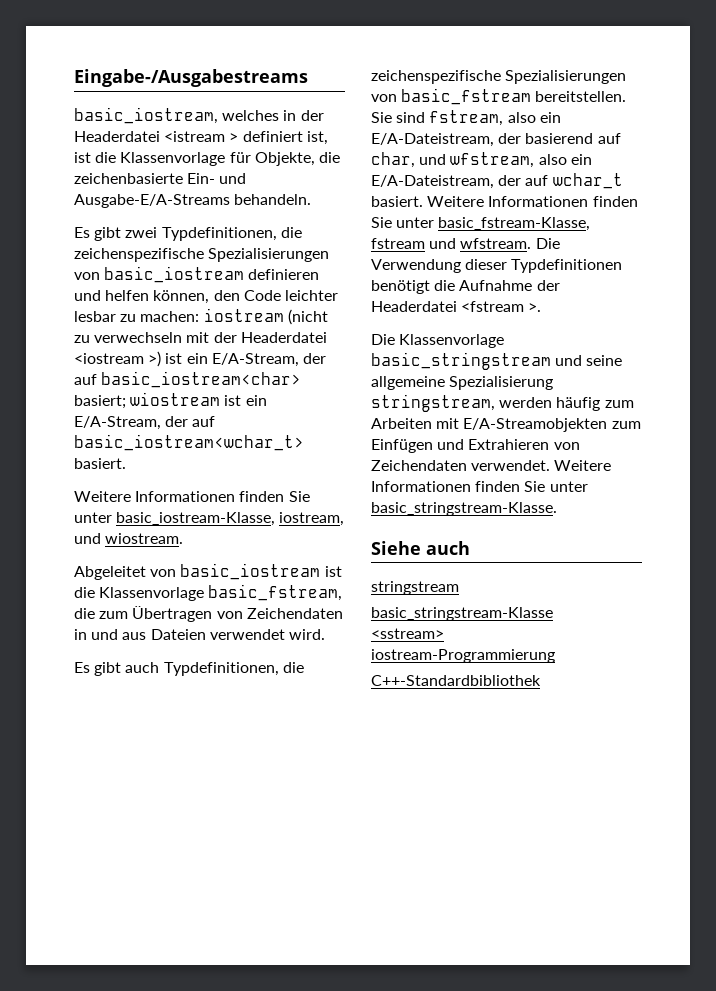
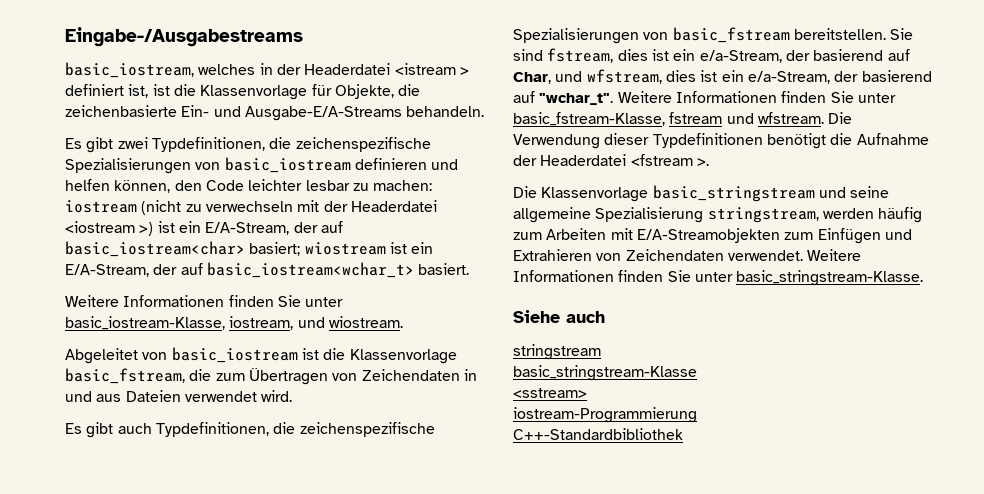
- Sie sind fstream, also ein E/A-Dateistream, der basierend auf char, und wfstream, also ein E/A-Dateistream, der auf wchar_t basiert.
+ Sie sind fstream, dies ist ein e/a-Stream, der basierend auf Char, und wfstream, dies ist ein e/a-Stream, der basierend auf "wchar_t".

